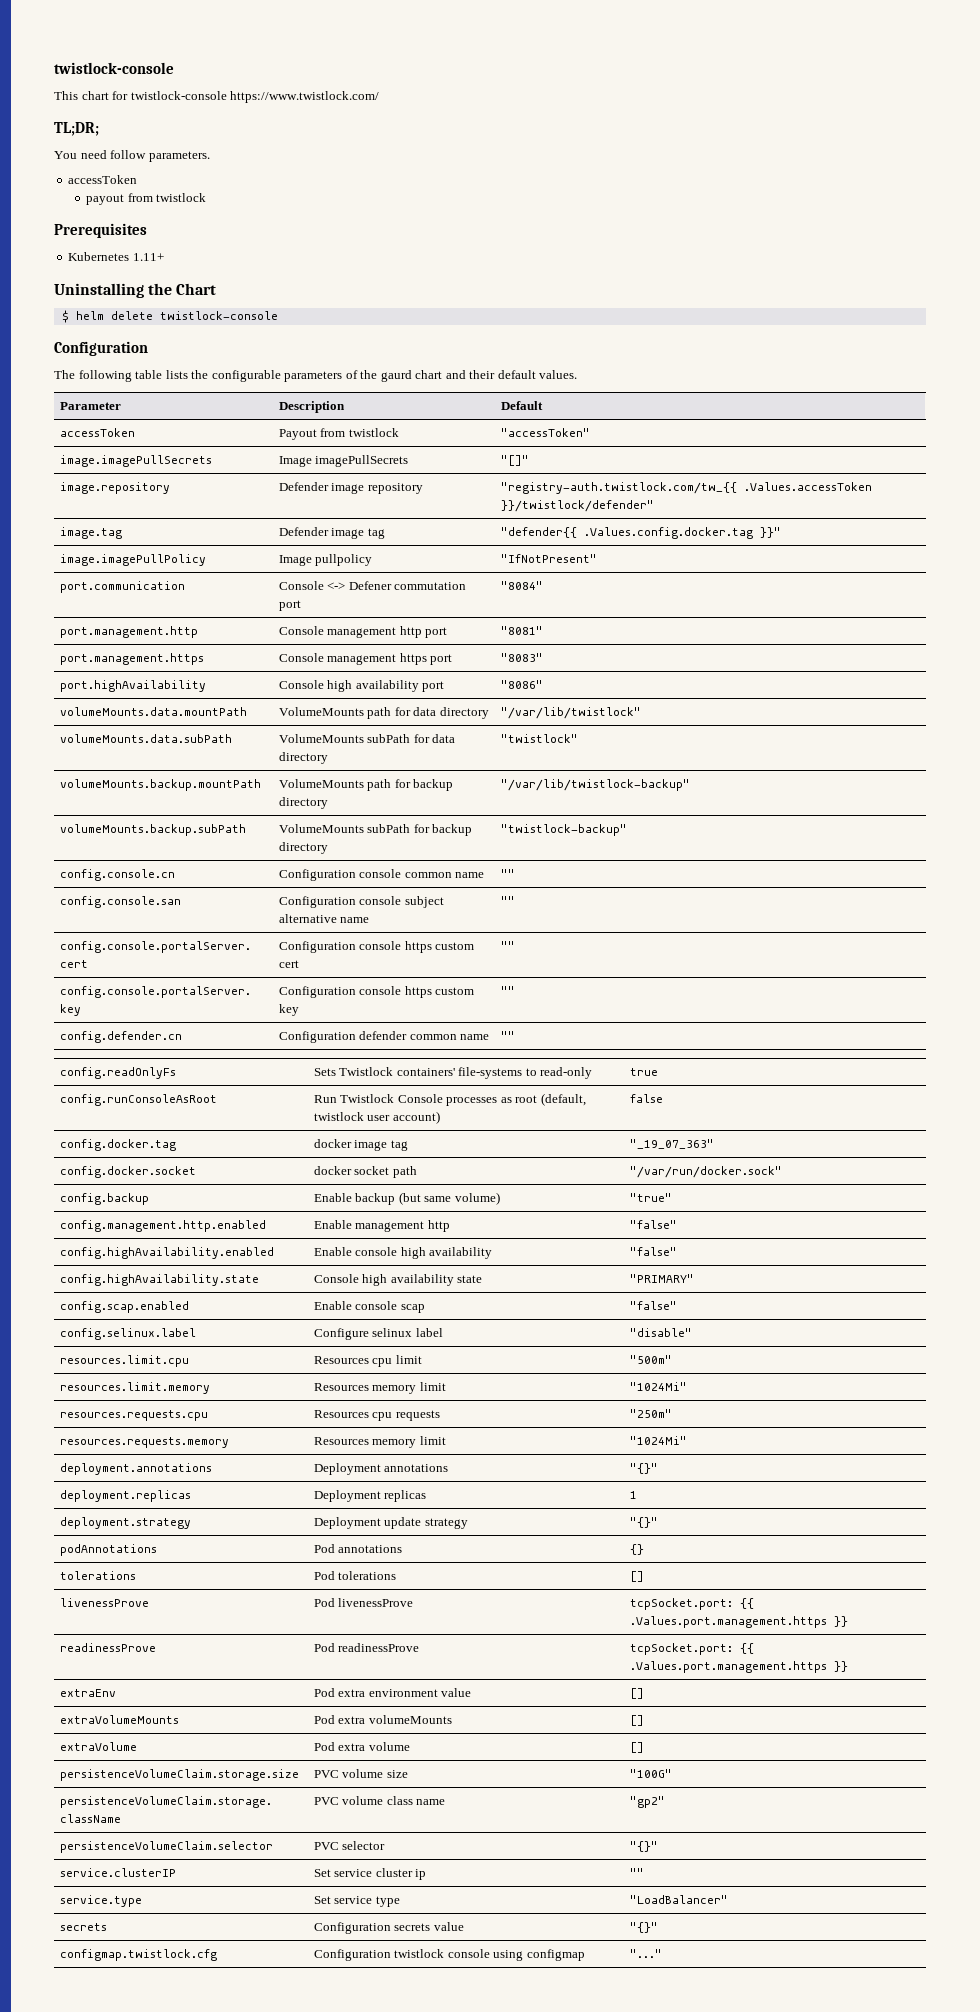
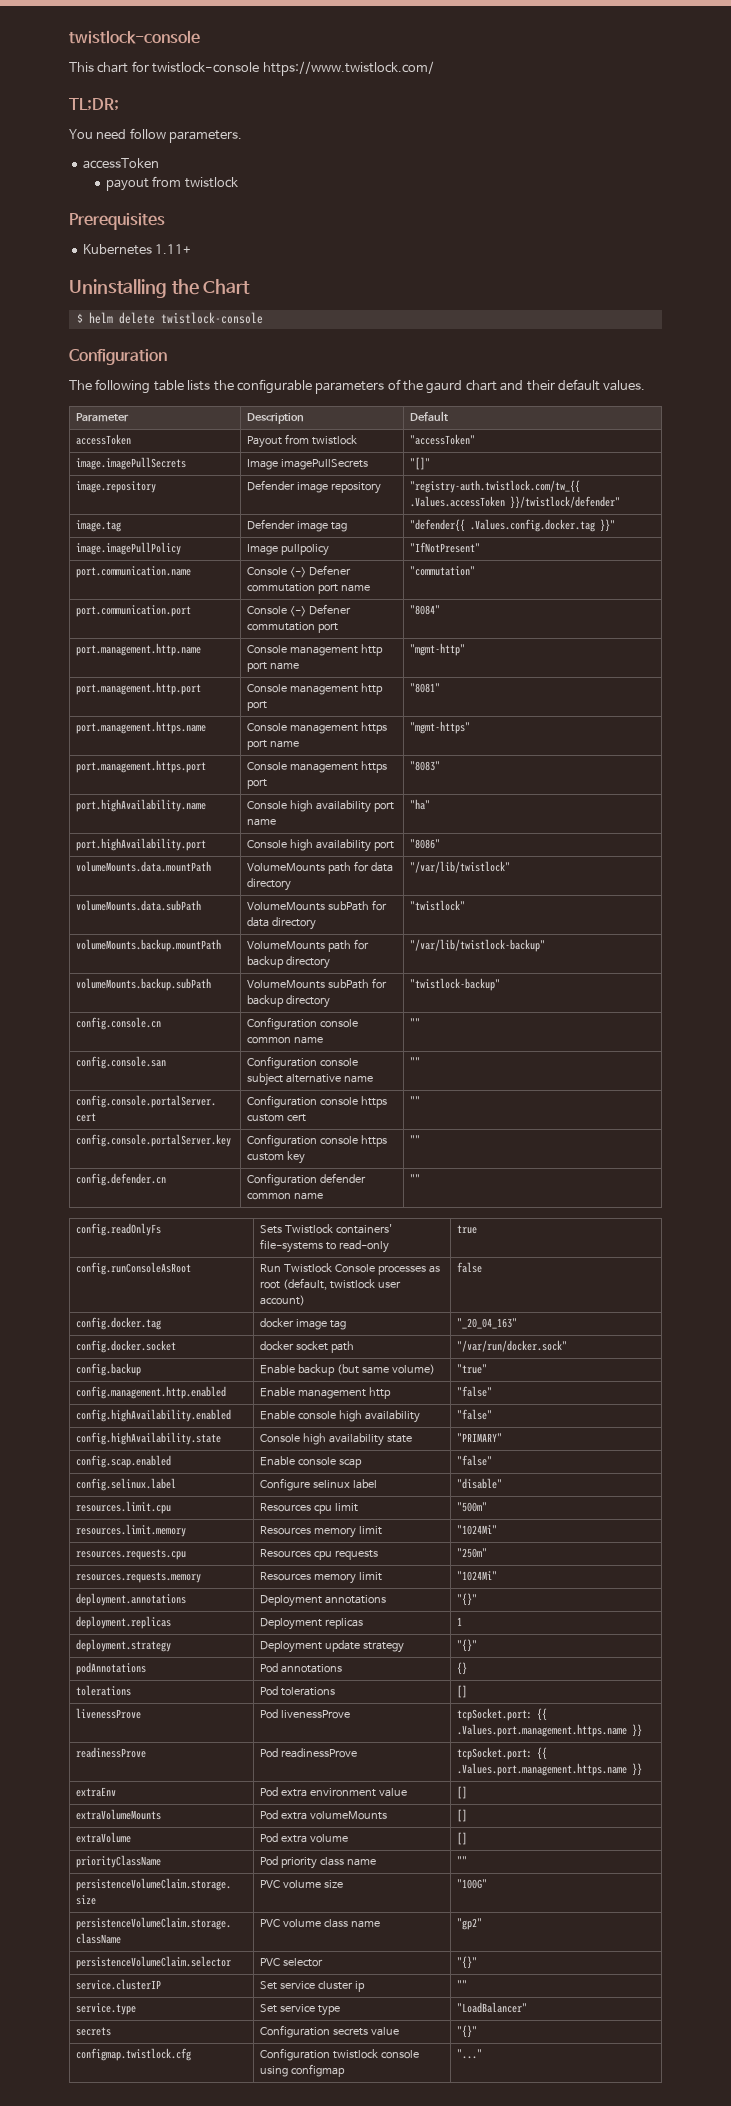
- port.communication | Console <-> Defener commutation port | "8084"
+ port.communication.name | Console <-> Defener commutation port name | "commutation"
+ port.communication.port | Console <-> Defener commutation port | "8084"
- port.management.http | Console management http port | "8081"
+ port.management.http.name | Console management http port name | "mgmt-http"
+ port.management.http.port | Console management http port | "8081"
- port.management.https | Console management https port | "8083"
+ port.management.https.name | Console management https port name | "mgmt-https"
+ port.management.https.port | Console management https port | "8083"
- port.highAvailability | Console high availability port | "8086"
+ port.highAvailability.name | Console high availability port name | "ha"
+ port.highAvailability.port | Console high availability port | "8086"
- config.docker.tag | docker image tag | "_19_07_363"
+ config.docker.tag | docker image tag | "_20_04_163"
- livenessProve | Pod livenessProve | tcpSocket.port: {{ .Values.port.management.https }}
+ livenessProve | Pod livenessProve | tcpSocket.port: {{ .Values.port.management.https.name }}
- readinessProve | Pod readinessProve | tcpSocket.port: {{ .Values.port.management.https }}
+ readinessProve | Pod readinessProve | tcpSocket.port: {{ .Values.port.management.https.name }}
+ priorityClassName | Pod priority class name | ""

